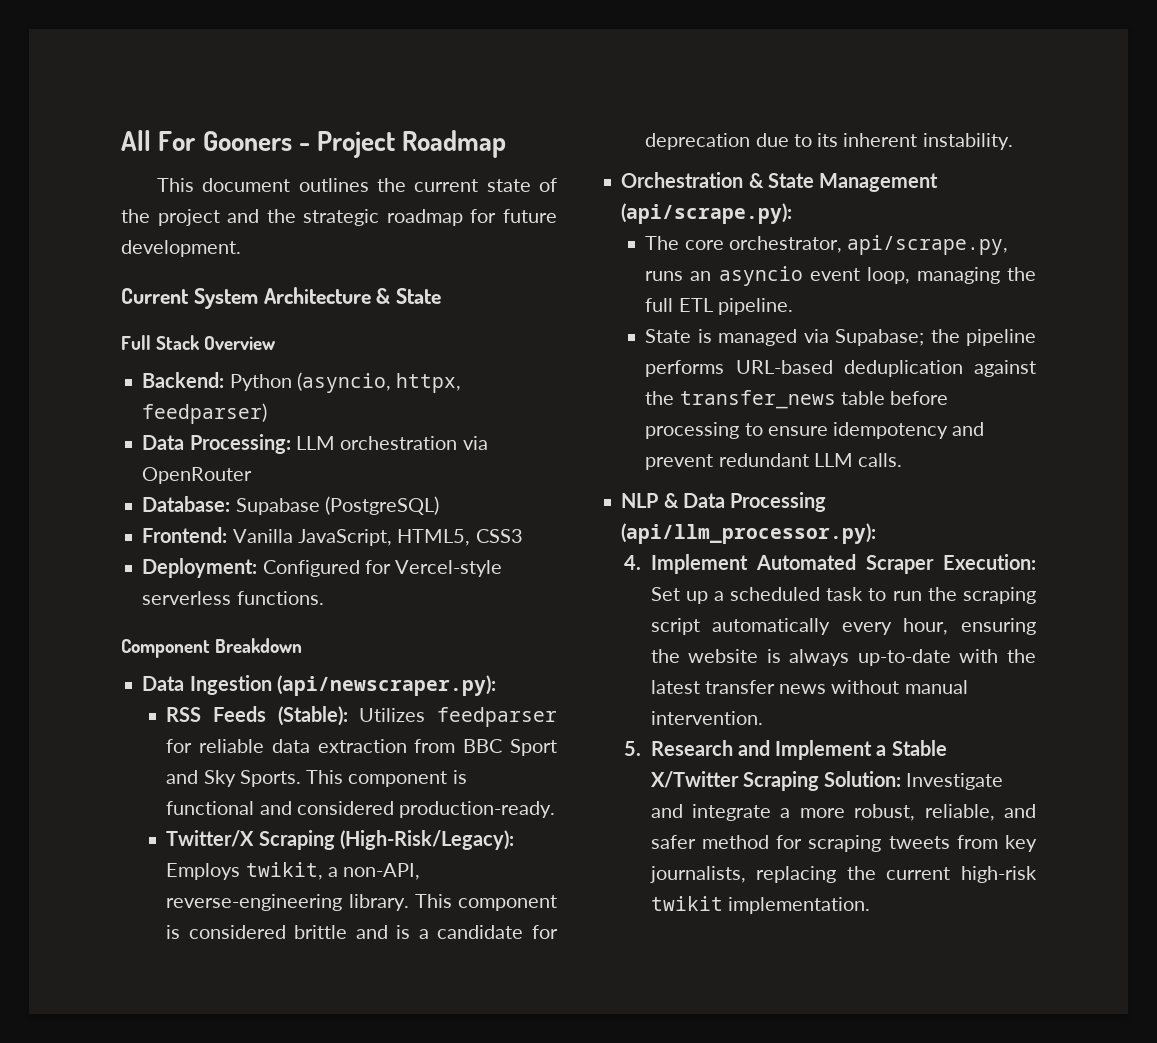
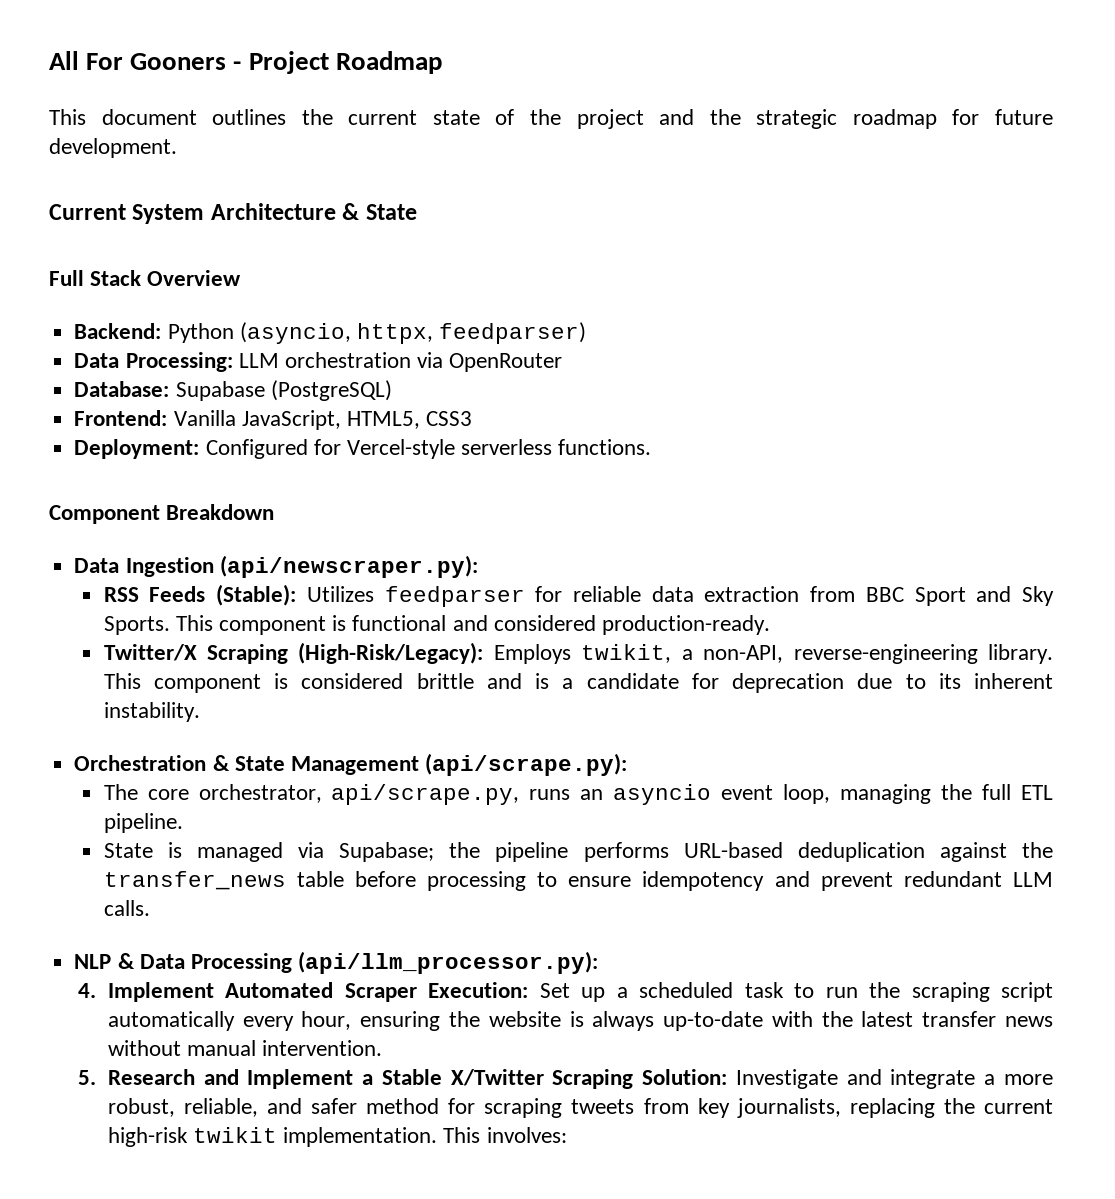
+ This involves:

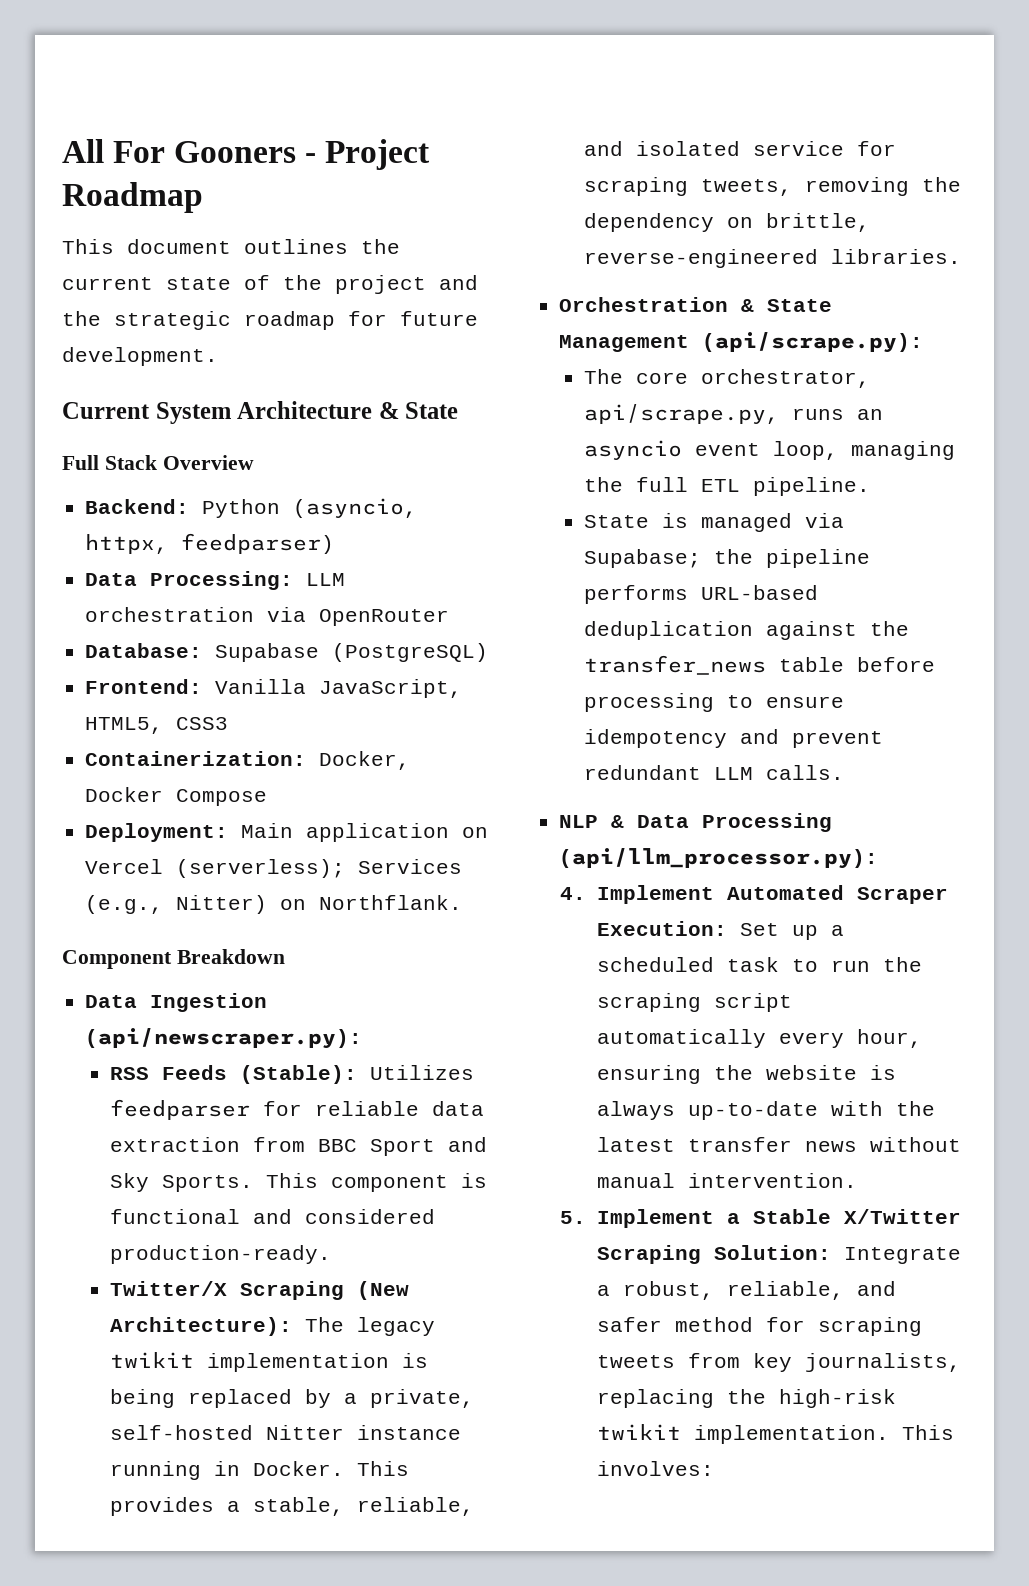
- Deployment: Configured for Vercel-style serverless functions.
+ Containerization: Docker, Docker Compose
+ Deployment: Main application on Vercel (serverless); Services (e.g., Nitter) on Northflank.
- Twitter/X Scraping (High-Risk/Legacy): Employs twikit, a non-API, reverse-engineering library. This component is considered brittle and is a candidate for deprecation due to its inherent instability.
+ Twitter/X Scraping (New Architecture): The legacy twikit implementation is being replaced by a private, self-hosted Nitter instance running in Docker. This provides a stable, reliable, and isolated service for scraping tweets, removing the dependency on brittle, reverse-engineered libraries.
- 5. Research and Implement a Stable X/Twitter Scraping Solution: Investigate and integrate a more robust, reliable, and safer method for scraping tweets from key journalists, replacing the current high-risk twikit implementation.
+ 5. Implement a Stable X/Twitter Scraping Solution: Integrate a robust, reliable, and safer method for scraping tweets from key journalists, replacing the high-risk twikit implementation.

